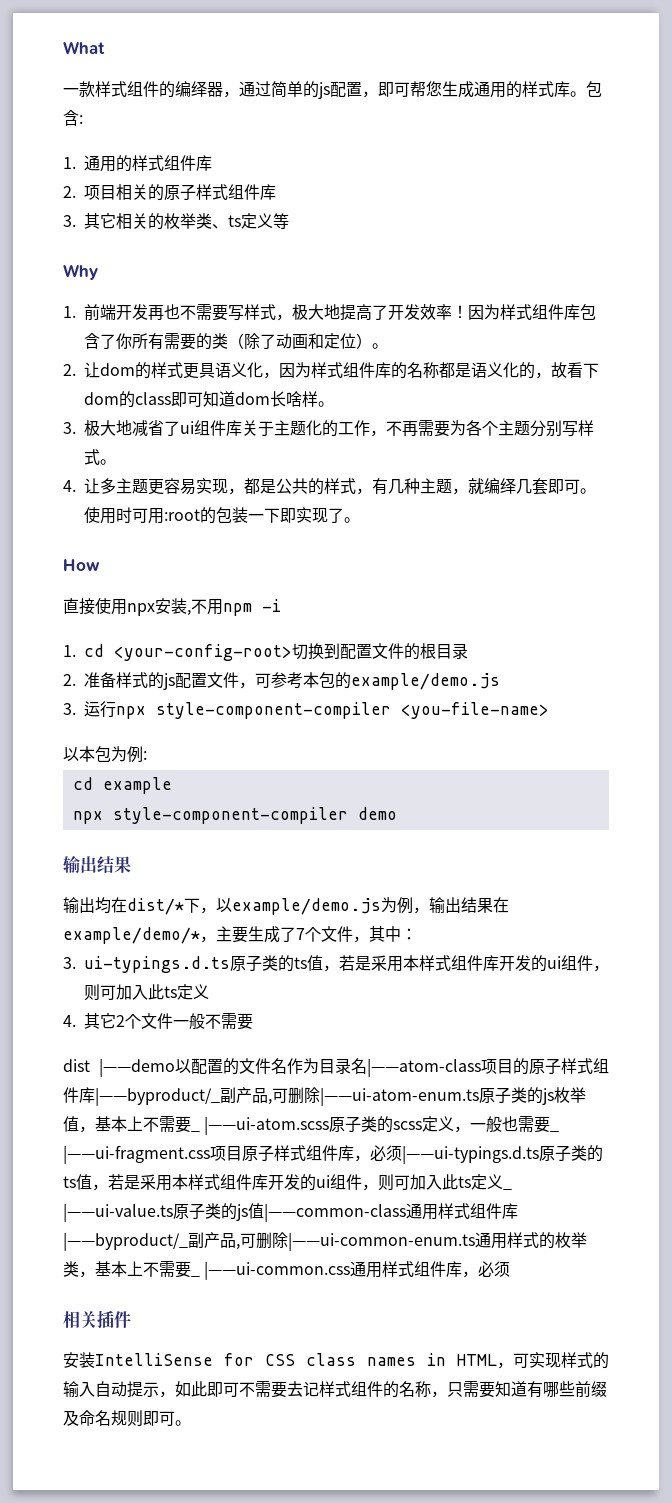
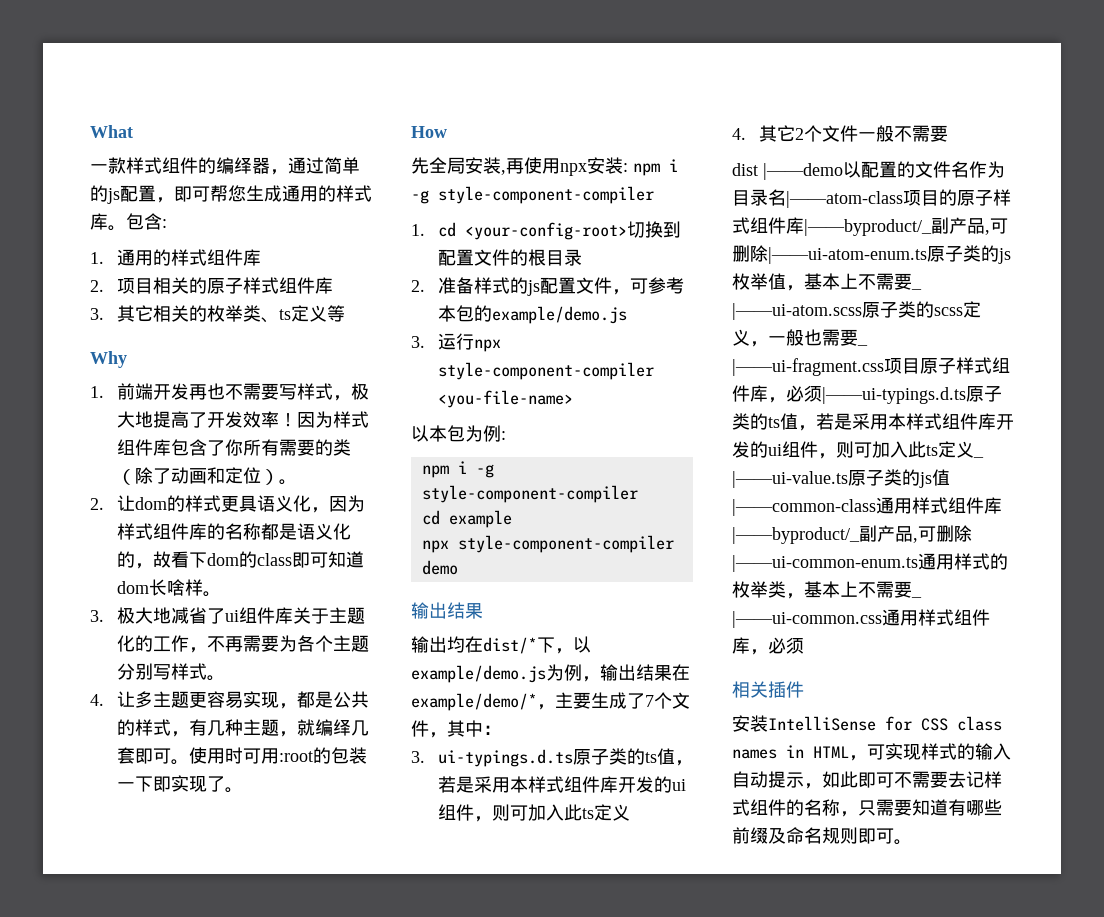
- 直接使用npx安装,不用npm -i
+ 先全局安装,再使用npx安装: npm i -g style-component-compiler
  以本包为例:
+ npm i -g style-component-compiler

